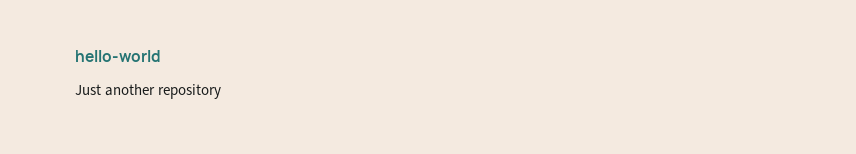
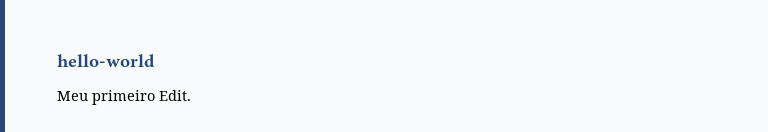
- Just another repository
+ Meu primeiro Edit.

